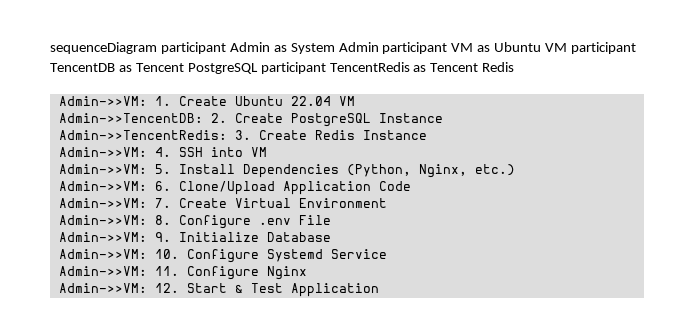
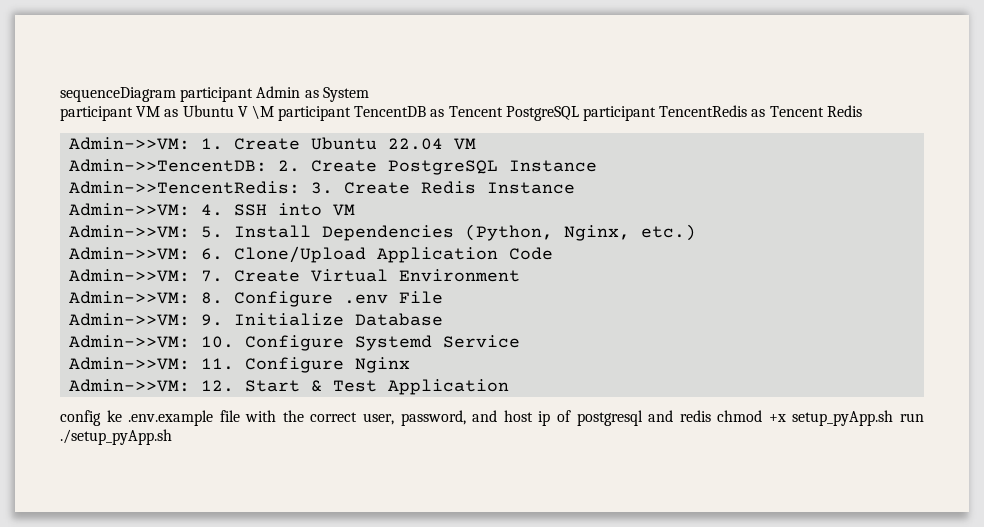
- sequenceDiagram participant Admin as System Admin participant VM as Ubuntu VM participant TencentDB as Tencent PostgreSQL participant TencentRedis as Tencent Redis
+ sequenceDiagram participant Admin as System
+ participant VM as Ubuntu V \M participant TencentDB as Tencent PostgreSQL participant TencentRedis as Tencent Redis
+ config ke .env.example file with the correct user, password, and host ip of postgresql and redis chmod +x setup_pyApp.sh run ./setup_pyApp.sh

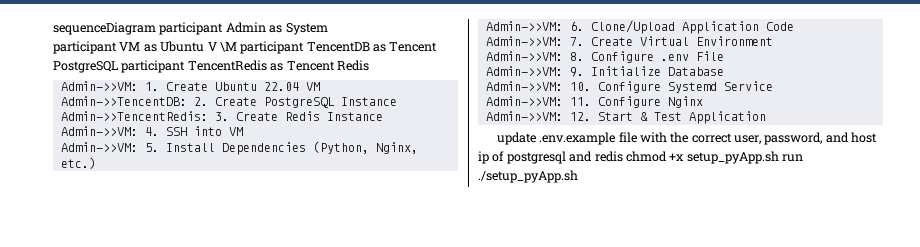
- config ke .env.example file with the correct user, password, and host ip of postgresql and redis chmod +x setup_pyApp.sh run ./setup_pyApp.sh
+ update .env.example file with the correct user, password, and host ip of postgresql and redis chmod +x setup_pyApp.sh run ./setup_pyApp.sh

